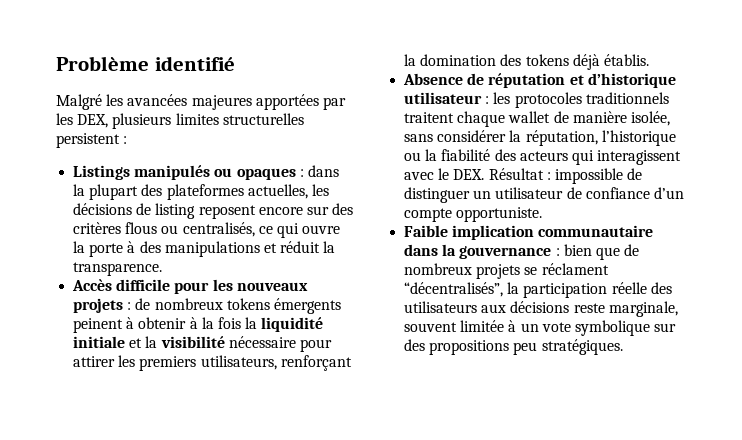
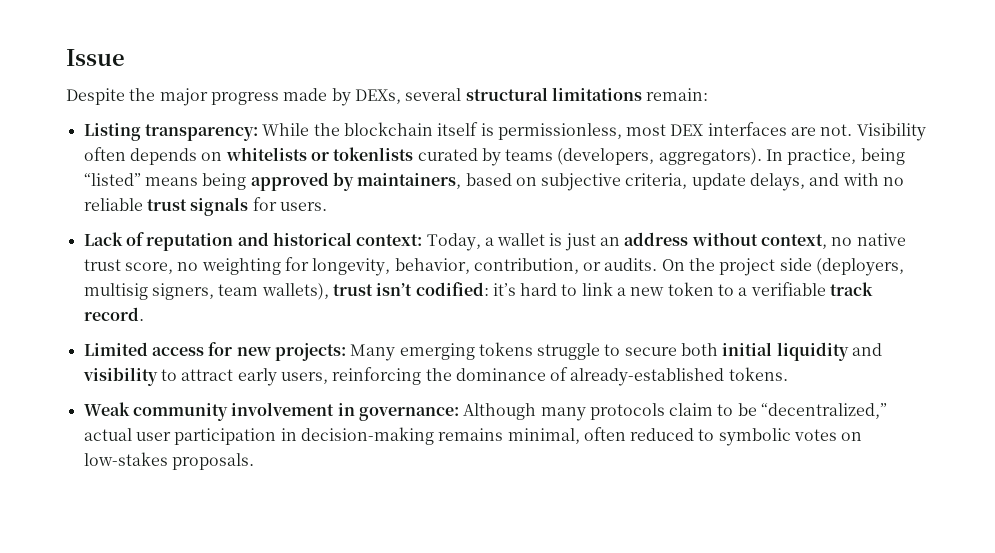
- Problème identifié
- Malgré les avancées majeures apportées par les DEX, plusieurs limites structurelles persistent :
- Listings manipulés ou opaques : dans la plupart des plateformes actuelles, les décisions de listing reposent encore sur des critères flous ou centralisés, ce qui ouvre la porte à des manipulations et réduit la transparence.
- Accès difficile pour les nouveaux projets : de nombreux tokens émergents peinent à obtenir à la fois la liquidité initiale et la visibilité nécessaire pour attirer les premiers utilisateurs, renforçant la domination des tokens déjà établis.
- Absence de réputation et d’historique utilisateur : les protocoles traditionnels traitent chaque wallet de manière isolée, sans considérer la réputation, l’historique ou la fiabilité des acteurs qui interagissent avec le DEX. Résultat : impossible de distinguer un utilisateur de confiance d’un compte opportuniste.
- Faible implication communautaire dans la gouvernance : bien que de nombreux projets se réclament “décentralisés”, la participation réelle des utilisateurs aux décisions reste marginale, souvent limitée à un vote symbolique sur des propositions peu stratégiques.
+ Issue
+ Despite the major progress made by DEXs, several structural limitations remain:
+ Listing transparency: While the blockchain itself is permissionless, most DEX interfaces are not. Visibility often depends on whitelists or tokenlists curated by teams (developers, aggregators). In practice, being “listed” means being approved by maintainers, based on subjective criteria, update delays, and with no reliable trust signals for users.
+ Lack of reputation and historical context: Today, a wallet is just an address without context, no native trust score, no weighting for longevity, behavior, contribution, or audits. On the project side (deployers, multisig signers, team wallets), trust isn’t codified: it’s hard to link a new token to a verifiable track record.
+ Limited access for new projects: Many emerging tokens struggle to secure both initial liquidity and visibility to attract early users, reinforcing the dominance of already-established tokens.
+ Weak community involvement in governance: Although many protocols claim to be “decentralized,” actual user participation in decision-making remains minimal, often reduced to symbolic votes on low-stakes proposals.

